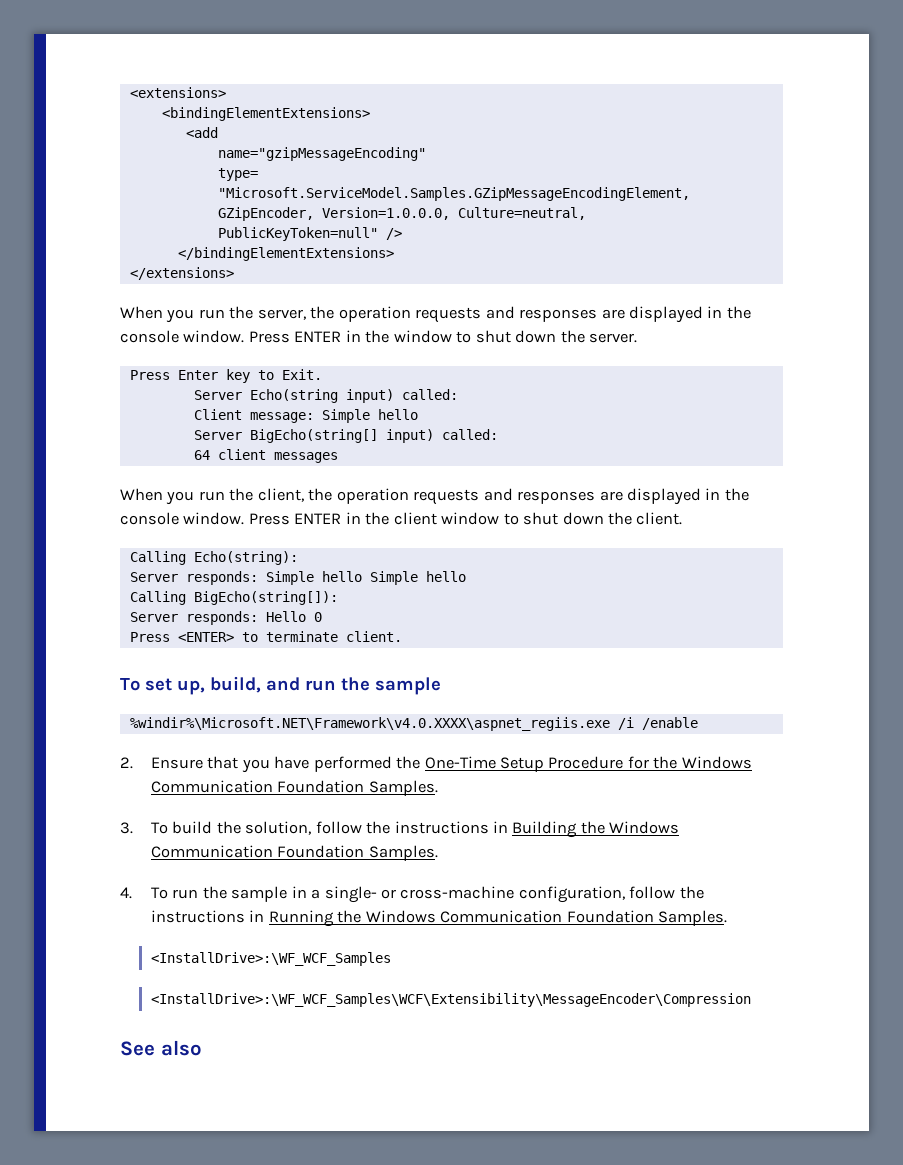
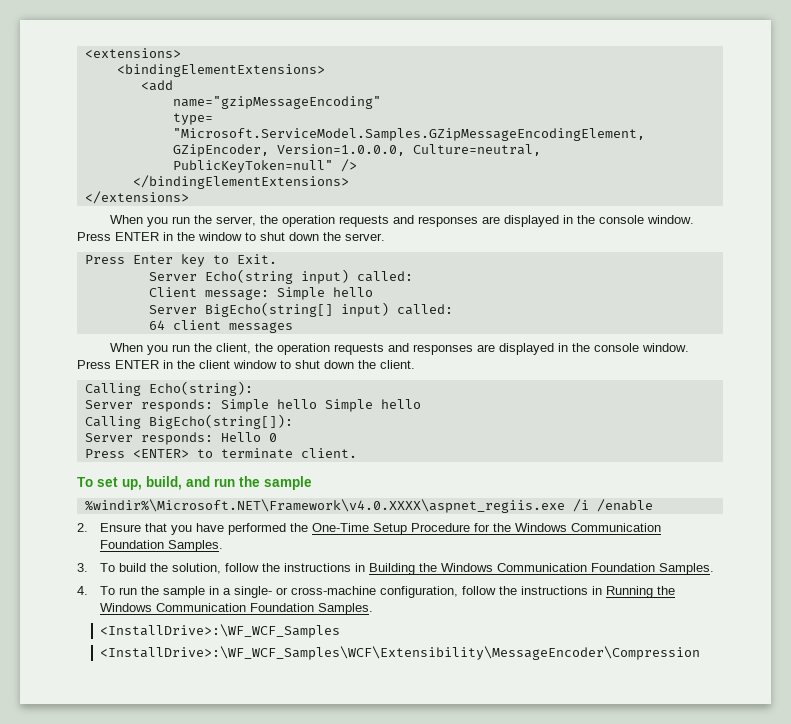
- See also

